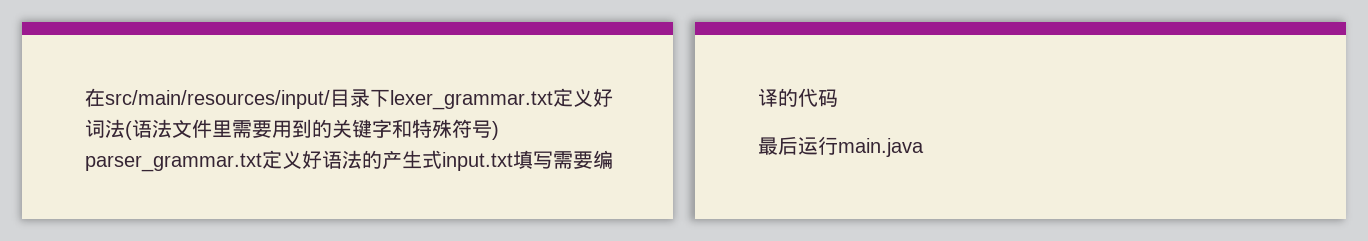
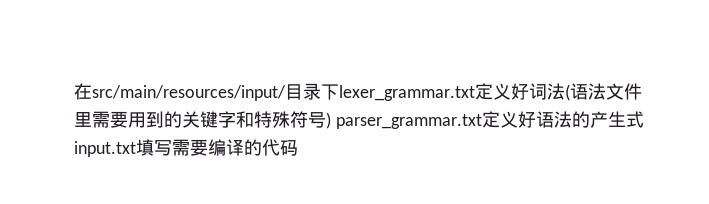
- 最后运行main.java

